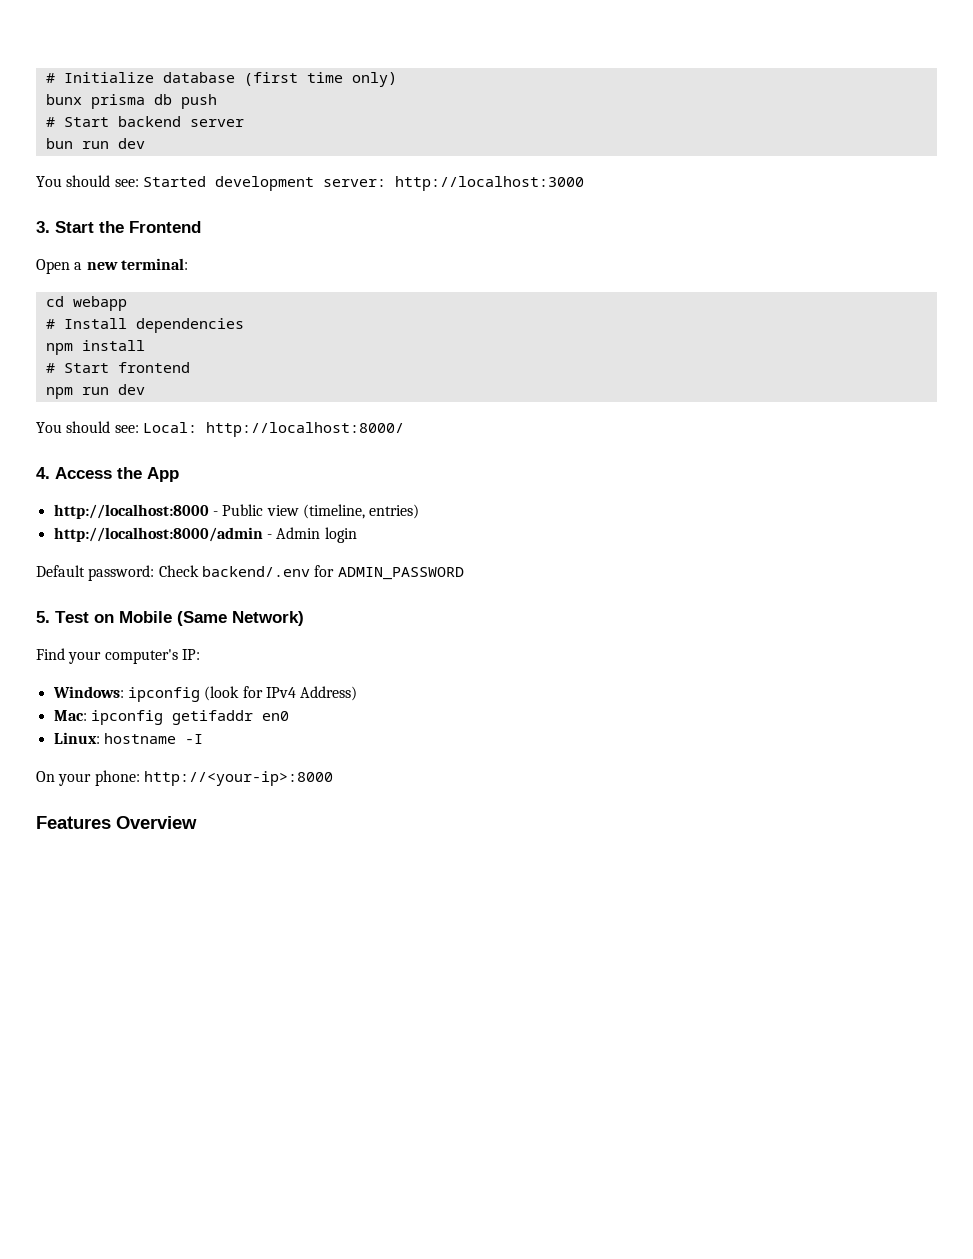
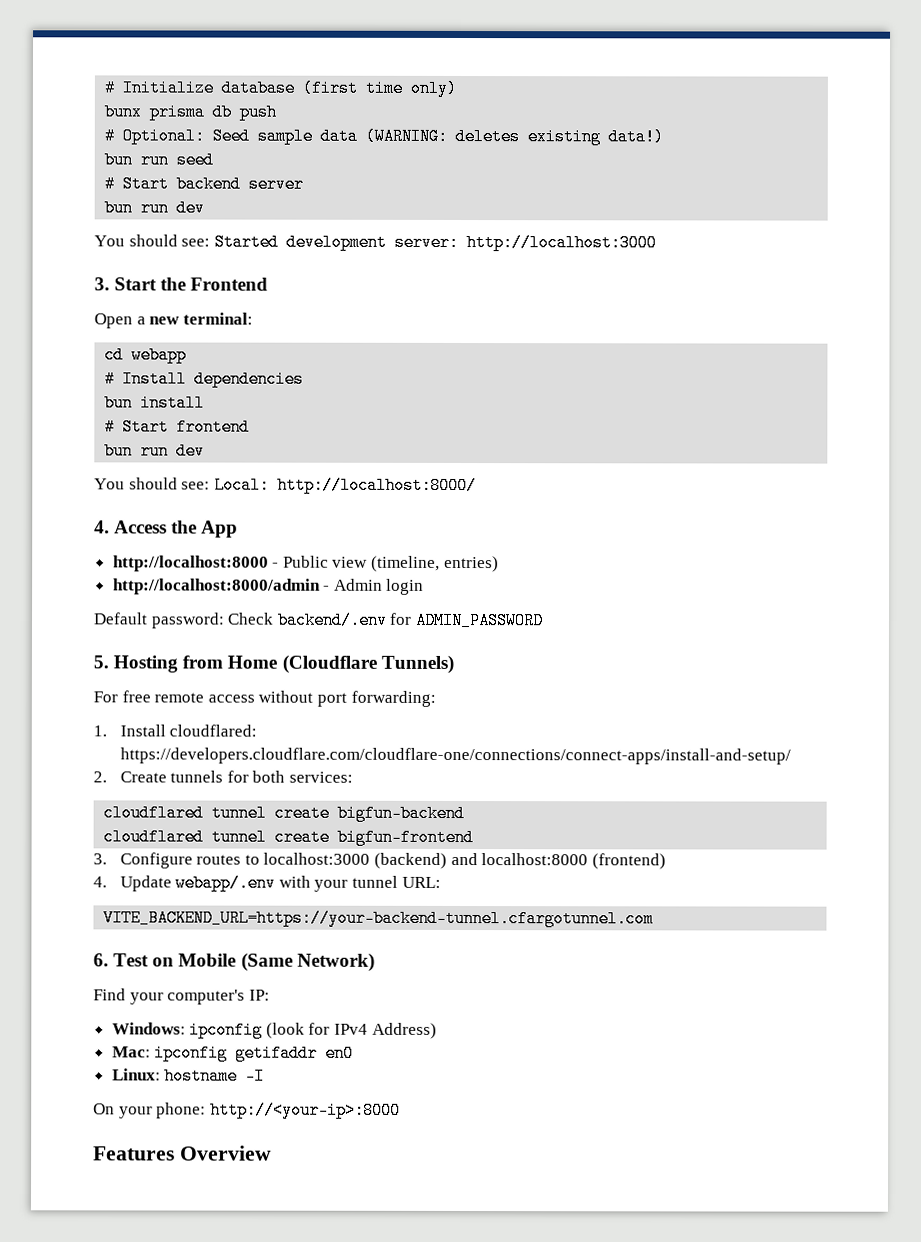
+ # Optional: Seed sample data (WARNING: deletes existing data!)
+ bun run seed
- npm install
+ bun install
  # Start frontend
- npm run dev
+ bun run dev
- 5. Test on Mobile (Same Network)
+ 5. Hosting from Home (Cloudflare Tunnels)
+ For free remote access without port forwarding:
+ 1. Install cloudflared: https://developers.cloudflare.com/cloudflare-one/connections/connect-apps/install-and-setup/
+ 2. Create tunnels for both services:
+ cloudflared tunnel create bigfun-backend
+ cloudflared tunnel create bigfun-frontend
+ 3. Configure routes to localhost:3000 (backend) and localhost:8000 (frontend)
+ 4. Update webapp/.env with your tunnel URL:
+ VITE_BACKEND_URL=https://your-backend-tunnel.cfargotunnel.com
+ 6. Test on Mobile (Same Network)

